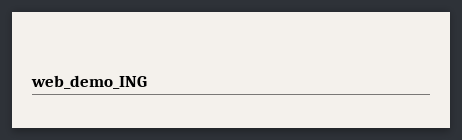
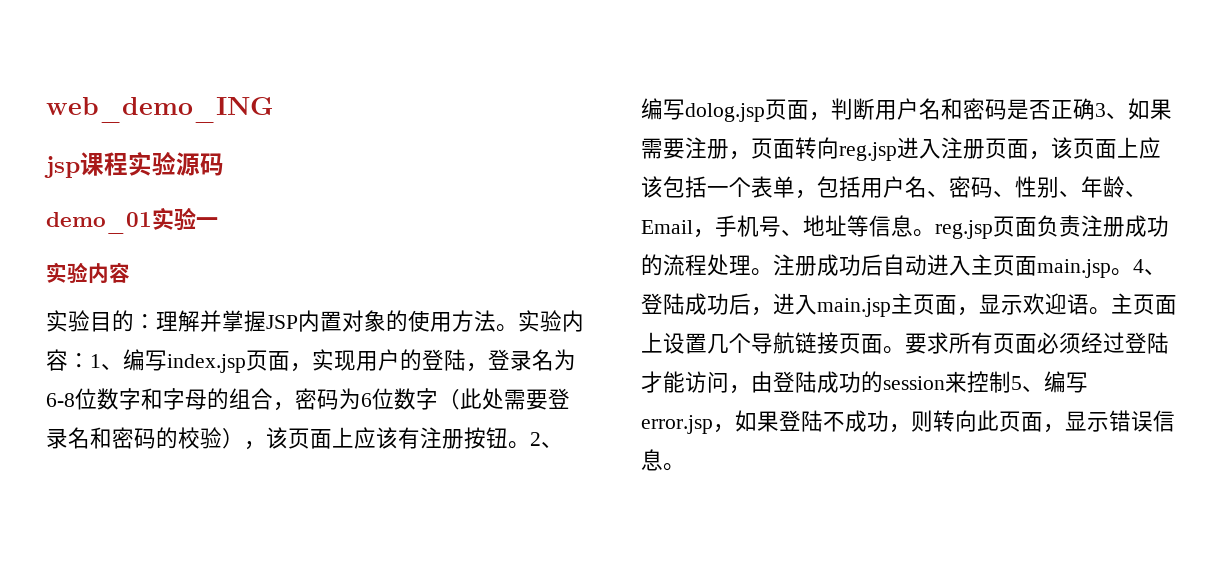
+ jsp课程实验源码
+ demo_01实验一
+ 实验内容
+ 实验目的：理解并掌握JSP内置对象的使用方法。实验内容：1、编写index.jsp页面，实现用户的登陆，登录名为6-8位数字和字母的组合，密码为6位数字（此处需要登录名和密码的校验），该页面上应该有注册按钮。2、编写dolog.jsp页面，判断用户名和密码是否正确3、如果需要注册，页面转向reg.jsp进入注册页面，该页面上应该包括一个表单，包括用户名、密码、性别、年龄、Email，手机号、地址等信息。reg.jsp页面负责注册成功的流程处理。注册成功后自动进入主页面main.jsp。4、登陆成功后，进入main.jsp主页面，显示欢迎语。主页面上设置几个导航链接页面。要求所有页面必须经过登陆才能访问，由登陆成功的session来控制5、编写error.jsp，如果登陆不成功，则转向此页面，显示错误信息。

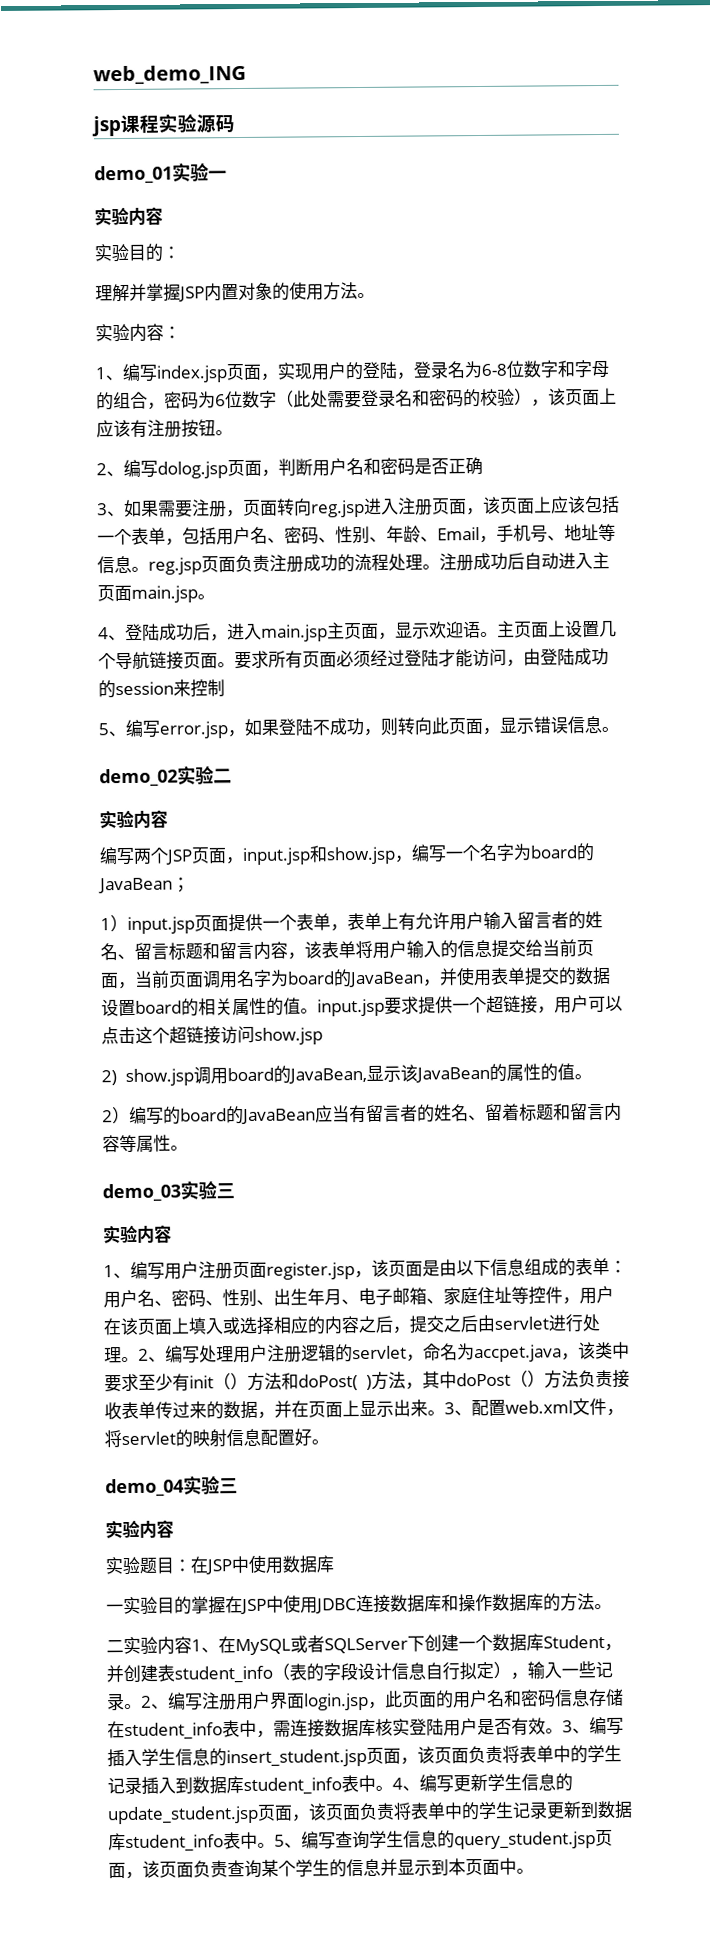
- 实验目的：理解并掌握JSP内置对象的使用方法。实验内容：1、编写index.jsp页面，实现用户的登陆，登录名为6-8位数字和字母的组合，密码为6位数字（此处需要登录名和密码的校验），该页面上应该有注册按钮。2、编写dolog.jsp页面，判断用户名和密码是否正确3、如果需要注册，页面转向reg.jsp进入注册页面，该页面上应该包括一个表单，包括用户名、密码、性别、年龄、Email，手机号、地址等信息。reg.jsp页面负责注册成功的流程处理。
+ 实验目的：
+ 理解并掌握JSP内置对象的使用方法。
+ 实验内容：
+ 1、编写index.jsp页面，实现用户的登陆，登录名为6-8位数字和字母的组合，密码为6位数字（此处需要登录名和密码的校验），该页面上应该有注册按钮。
+ 2、编写dolog.jsp页面，判断用户名和密码是否正确
+ 3、如果需要注册，页面转向reg.jsp进入注册页面，该页面上应该包括一个表单，包括用户名、密码、性别、年龄、Email，手机号、地址等信息。reg.jsp页面负责注册成功的流程处理。
- 注册成功后自动进入主页面main.jsp。4、登陆成功后，进入main.jsp主页面，显示欢迎语。
+ 注册成功后自动进入主页面main.jsp。
+ 4、登陆成功后，进入main.jsp主页面，显示欢迎语。
- 要求所有页面必须经过登陆才能访问，由登陆成功的session来控制5、编写error.jsp，如果登陆不成功，则转向此页面，显示错误信息。
+ 要求所有页面必须经过登陆才能访问，由登陆成功的session来控制
+ 5、编写error.jsp，如果登陆不成功，则转向此页面，显示错误信息。
+ demo_02实验二
+ 实验内容
+ 编写两个JSP页面，input.jsp和show.jsp，编写一个名字为board的JavaBean；
+ 1）input.jsp页面提供一个表单，表单上有允许用户输入留言者的姓名、留言标题和留言内容，该表单将用户输入的信息提交给当前页面，当前页面调用名字为board的JavaBean，并使用表单提交的数据设置board的相关属性的值。input.jsp要求提供一个超链接，用户可以点击这个超链接访问show.jsp
+ 2) show.jsp调用board的JavaBean,显示该JavaBean的属性的值。
+ 2）编写的board的JavaBean应当有留言者的姓名、留着标题和留言内容等属性。
+ demo_03实验三
+ 实验内容
+ 1、编写用户注册页面register.jsp，该页面是由以下信息组成的表单：用户名、密码、性别、出生年月、电子邮箱、家庭住址等控件，用户在该页面上填入或选择相应的内容之后，提交之后由servlet进行处理。2、编写处理用户注册逻辑的servlet，命名为accpet.java，该类中要求至少有init（）方法和doPost( )方法，其中doPost（）方法负责接收表单传过来的数据，并在页面上显示出来。3、配置web.xml文件，将servlet的映射信息配置好。
+ demo_04实验三
+ 实验内容
+ 实验题目：在JSP中使用数据库
+ 一实验目的掌握在JSP中使用JDBC连接数据库和操作数据库的方法。
+ 二实验内容1、在MySQL或者SQLServer下创建一个数据库Student，并创建表student_info（表的字段设计信息自行拟定），输入一些记录。2、编写注册用户界面login.jsp，此页面的用户名和密码信息存储在student_info表中，需连接数据库核实登陆用户是否有效。3、编写插入学生信息的insert_student.jsp页面，该页面负责将表单中的学生记录插入到数据库student_info表中。4、编写更新学生信息的update_student.jsp页面，该页面负责将表单中的学生记录更新到数据库student_info表中。5、编写查询学生信息的query_student.jsp页面，该页面负责查询某个学生的信息并显示到本页面中。

